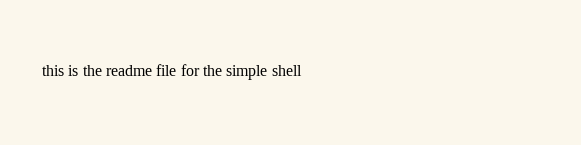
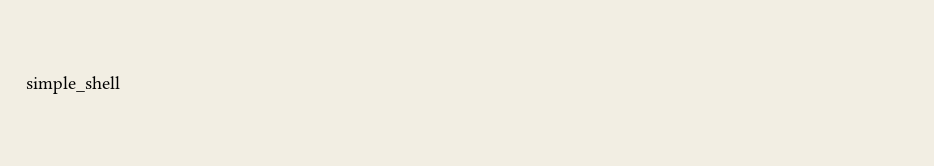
- this is the readme file for the simple shell
+ simple_shell

